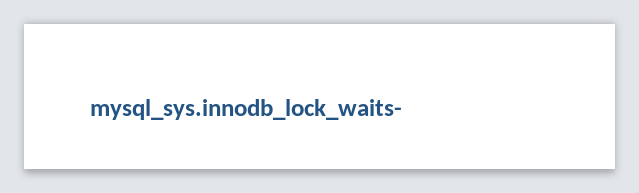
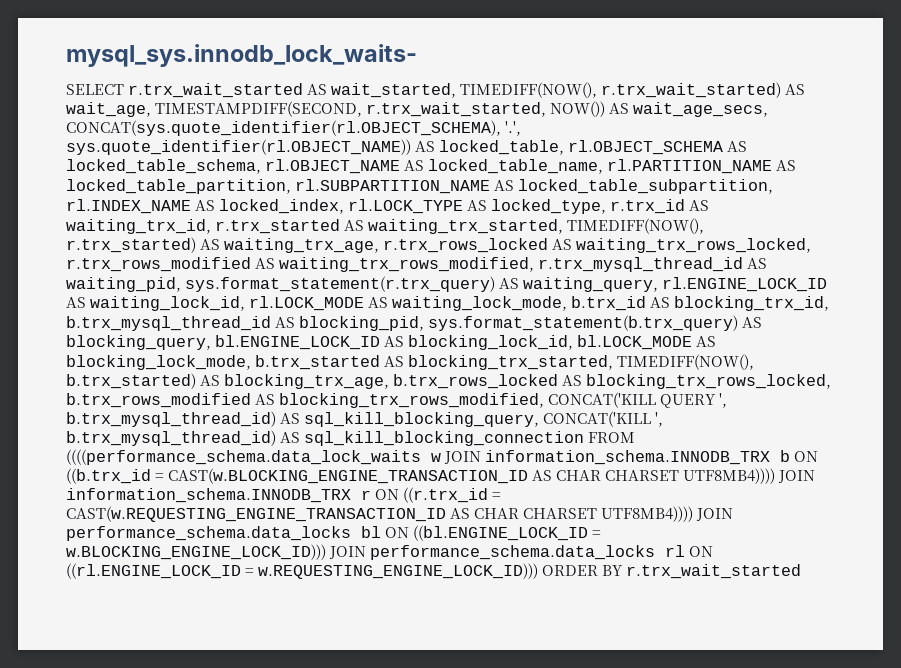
+ SELECT r.trx_wait_started AS wait_started, TIMEDIFF(NOW(), r.trx_wait_started) AS wait_age, TIMESTAMPDIFF(SECOND, r.trx_wait_started, NOW()) AS wait_age_secs, CONCAT(sys.quote_identifier(rl.OBJECT_SCHEMA), '.', sys.quote_identifier(rl.OBJECT_NAME)) AS locked_table, rl.OBJECT_SCHEMA AS locked_table_schema, rl.OBJECT_NAME AS locked_table_name, rl.PARTITION_NAME AS locked_table_partition, rl.SUBPARTITION_NAME AS locked_table_subpartition, rl.INDEX_NAME AS locked_index, rl.LOCK_TYPE AS locked_type, r.trx_id AS waiting_trx_id, r.trx_started AS waiting_trx_started, TIMEDIFF(NOW(), r.trx_started) AS waiting_trx_age, r.trx_rows_locked AS waiting_trx_rows_locked, r.trx_rows_modified AS waiting_trx_rows_modified, r.trx_mysql_thread_id AS waiting_pid, sys.format_statement(r.trx_query) AS waiting_query, rl.ENGINE_LOCK_ID AS waiting_lock_id, rl.LOCK_MODE AS waiting_lock_mode, b.trx_id AS blocking_trx_id, b.trx_mysql_thread_id AS blocking_pid, sys.format_statement(b.trx_query) AS blocking_query, bl.ENGINE_LOCK_ID AS blocking_lock_id, bl.LOCK_MODE AS blocking_lock_mode, b.trx_started AS blocking_trx_started, TIMEDIFF(NOW(), b.trx_started) AS blocking_trx_age, b.trx_rows_locked AS blocking_trx_rows_locked, b.trx_rows_modified AS blocking_trx_rows_modified, CONCAT('KILL QUERY ', b.trx_mysql_thread_id) AS sql_kill_blocking_query, CONCAT('KILL ', b.trx_mysql_thread_id) AS sql_kill_blocking_connection FROM ((((performance_schema.data_lock_waits w JOIN information_schema.INNODB_TRX b ON ((b.trx_id = CAST(w.BLOCKING_ENGINE_TRANSACTION_ID AS CHAR CHARSET UTF8MB4)))) JOIN information_schema.INNODB_TRX r ON ((r.trx_id = CAST(w.REQUESTING_ENGINE_TRANSACTION_ID AS CHAR CHARSET UTF8MB4)))) JOIN performance_schema.data_locks bl ON ((bl.ENGINE_LOCK_ID = w.BLOCKING_ENGINE_LOCK_ID))) JOIN performance_schema.data_locks rl ON ((rl.ENGINE_LOCK_ID = w.REQUESTING_ENGINE_LOCK_ID))) ORDER BY r.trx_wait_started

